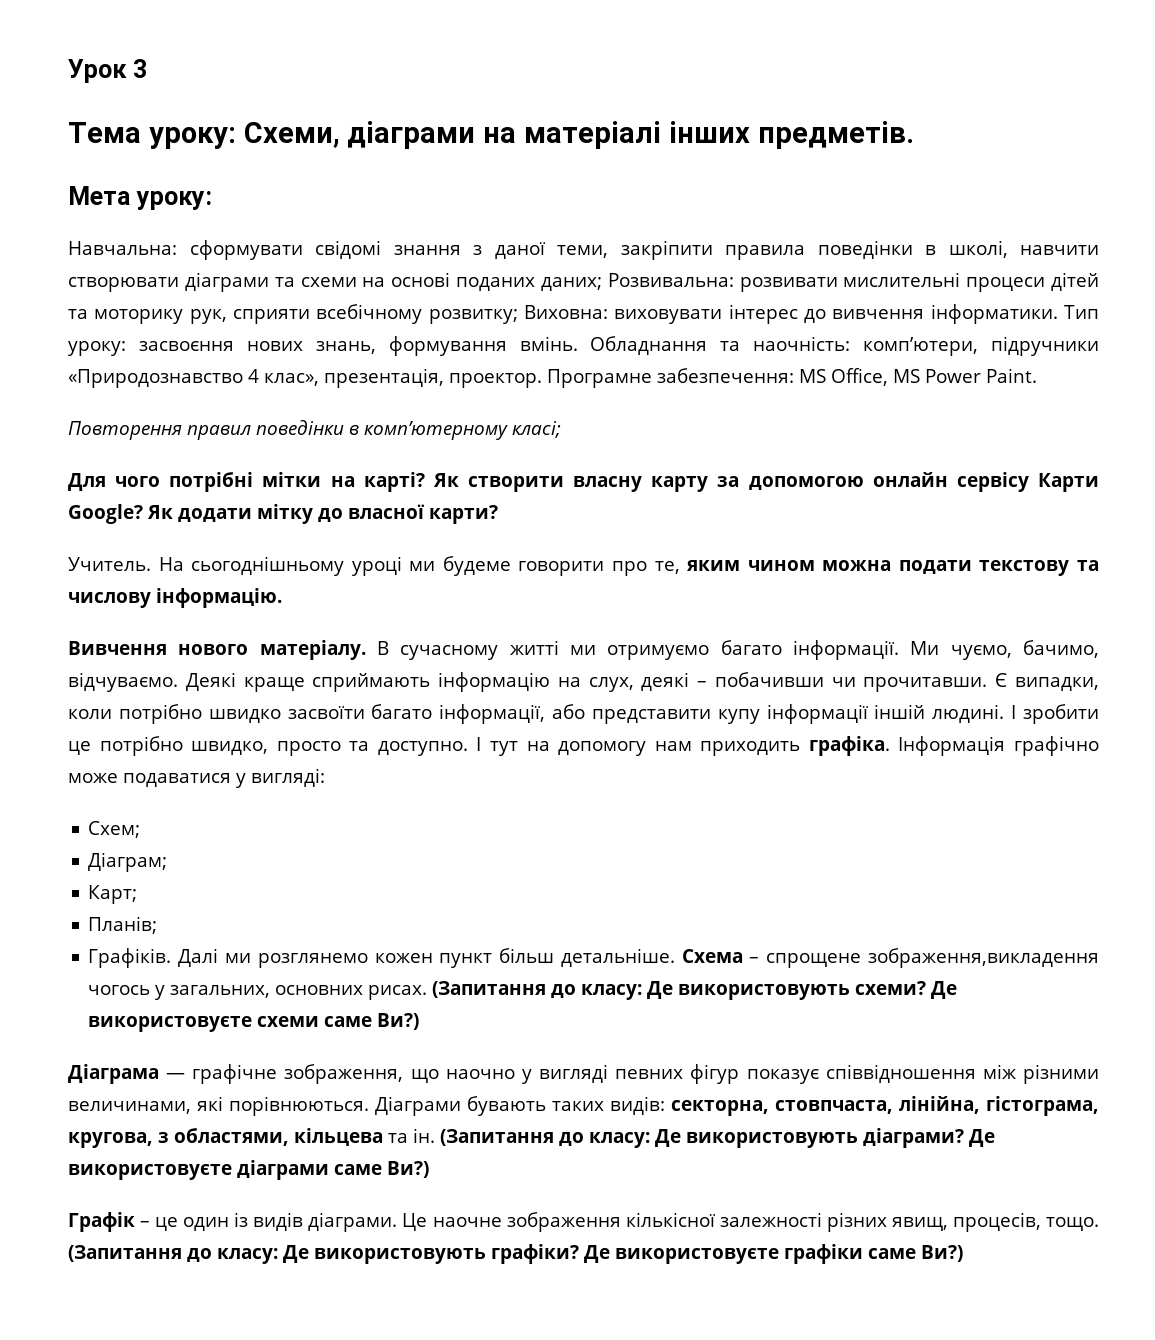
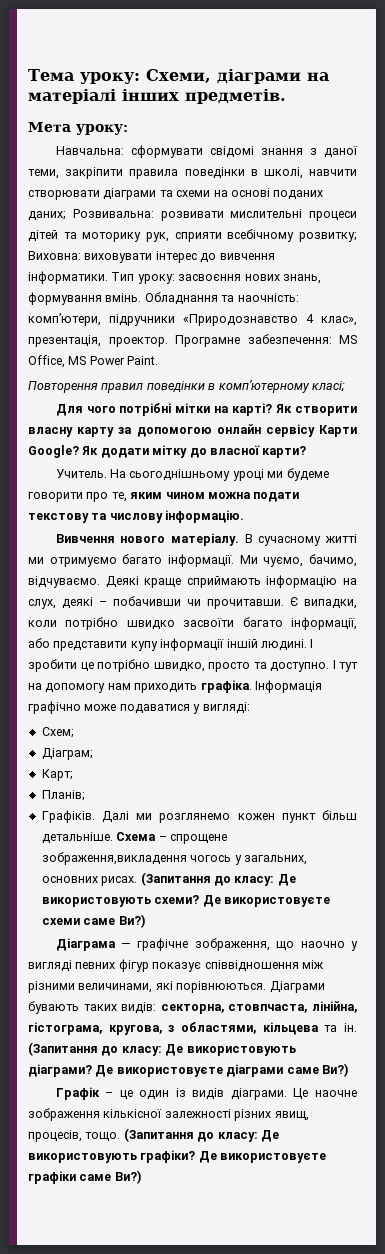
- Урок 3

